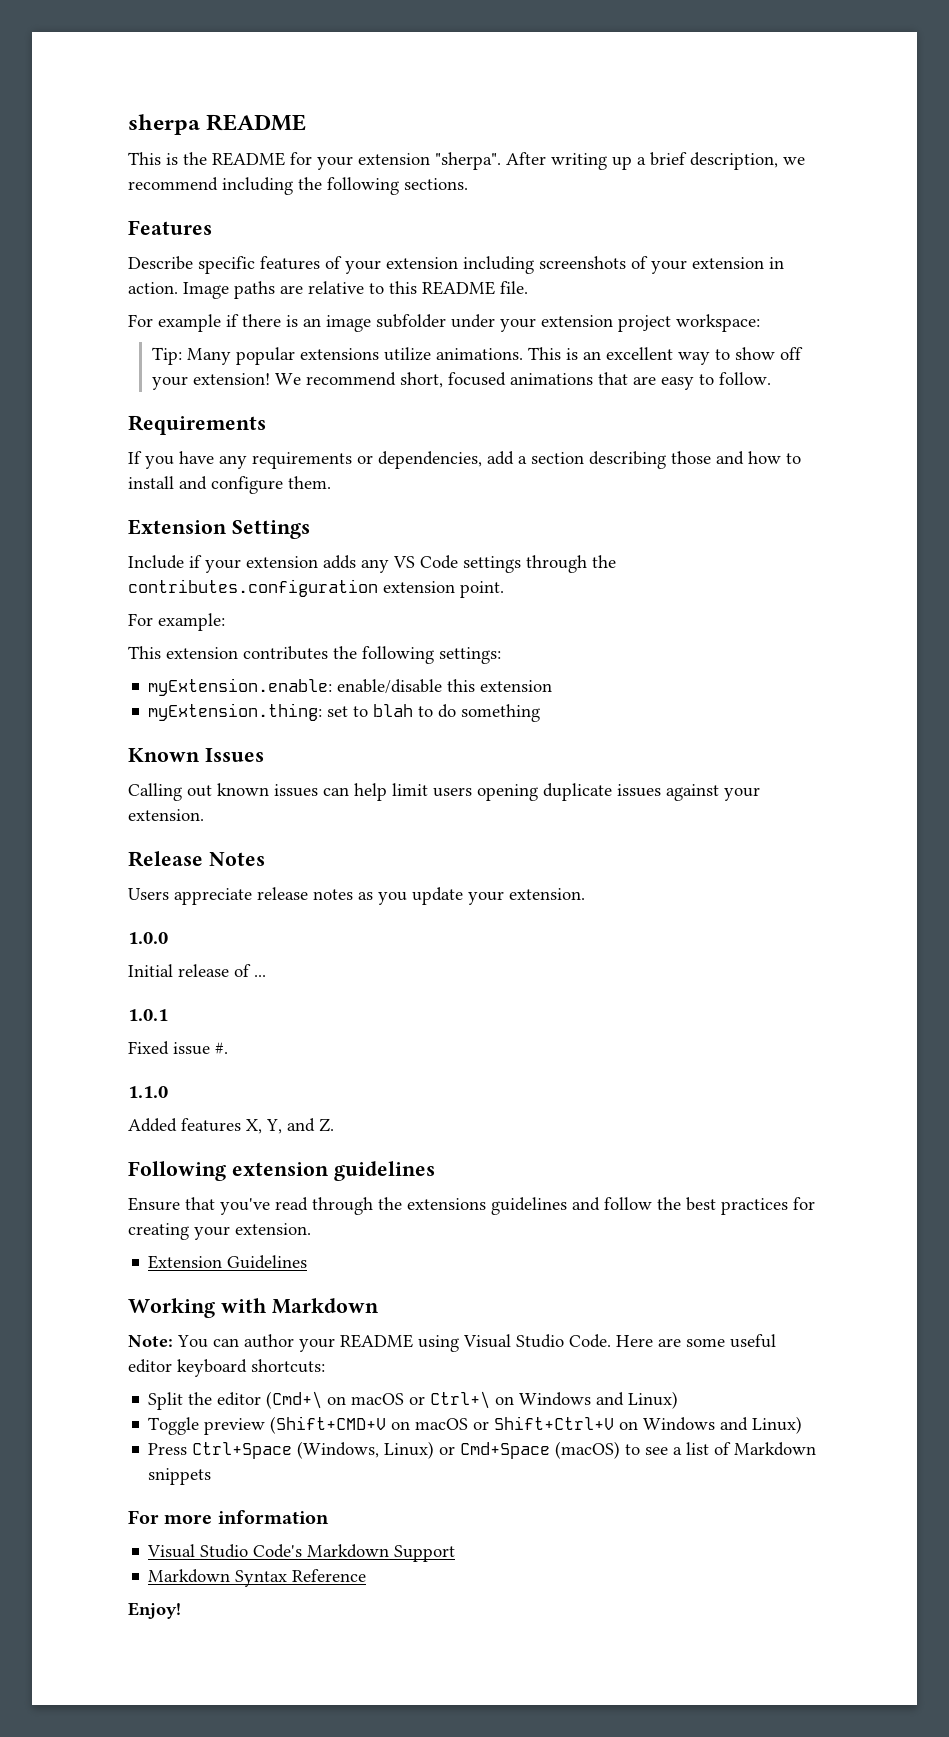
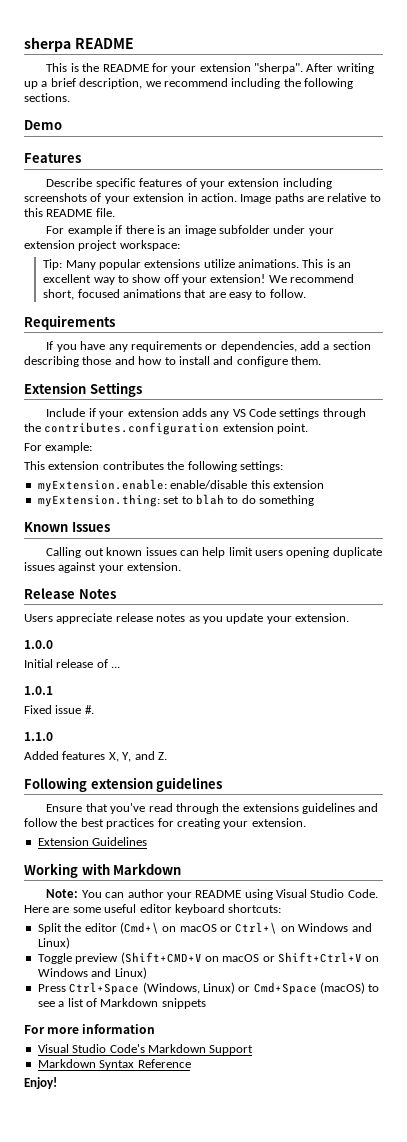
+ Demo

